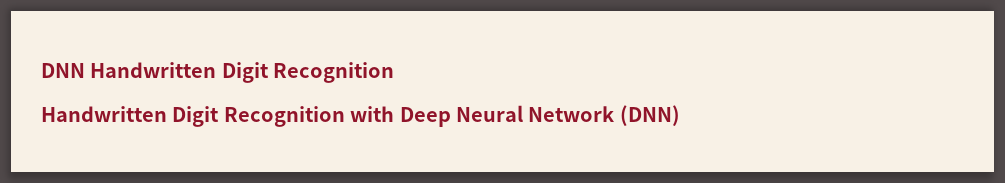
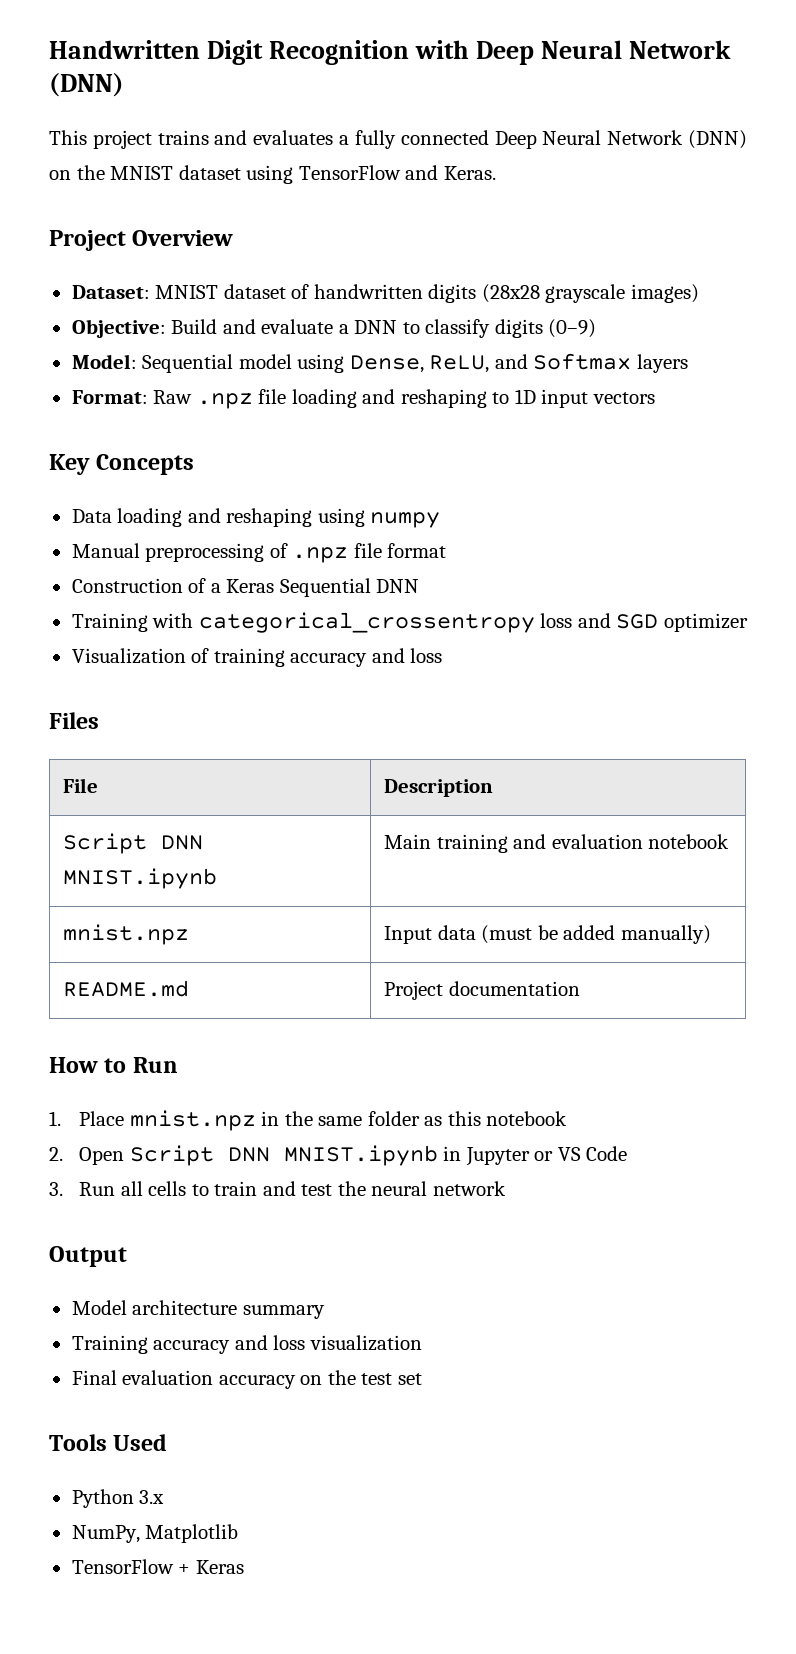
- DNN Handwritten Digit Recognition
+ This project trains and evaluates a fully connected Deep Neural Network (DNN) on the MNIST dataset using TensorFlow and Keras.
+ Project Overview
+ Dataset: MNIST dataset of handwritten digits (28x28 grayscale images)
+ Objective: Build and evaluate a DNN to classify digits (0–9)
+ Model: Sequential model using Dense, ReLU, and Softmax layers
+ Format: Raw .npz file loading and reshaping to 1D input vectors
+ Key Concepts
+ Data loading and reshaping using numpy
+ Manual preprocessing of .npz file format
+ Construction of a Keras Sequential DNN
+ Training with categorical_crossentropy loss and SGD optimizer
+ Visualization of training accuracy and loss
+ Files
+ File | Description
+ Script DNN MNIST.ipynb | Main training and evaluation notebook
+ mnist.npz | Input data (must be added manually)
+ README.md | Project documentation
+ How to Run
+ 1. Place mnist.npz in the same folder as this notebook
+ 2. Open Script DNN MNIST.ipynb in Jupyter or VS Code
+ 3. Run all cells to train and test the neural network
+ Output
+ Model architecture summary
+ Training accuracy and loss visualization
+ Final evaluation accuracy on the test set
+ Tools Used
+ Python 3.x
+ NumPy, Matplotlib
+ TensorFlow + Keras

